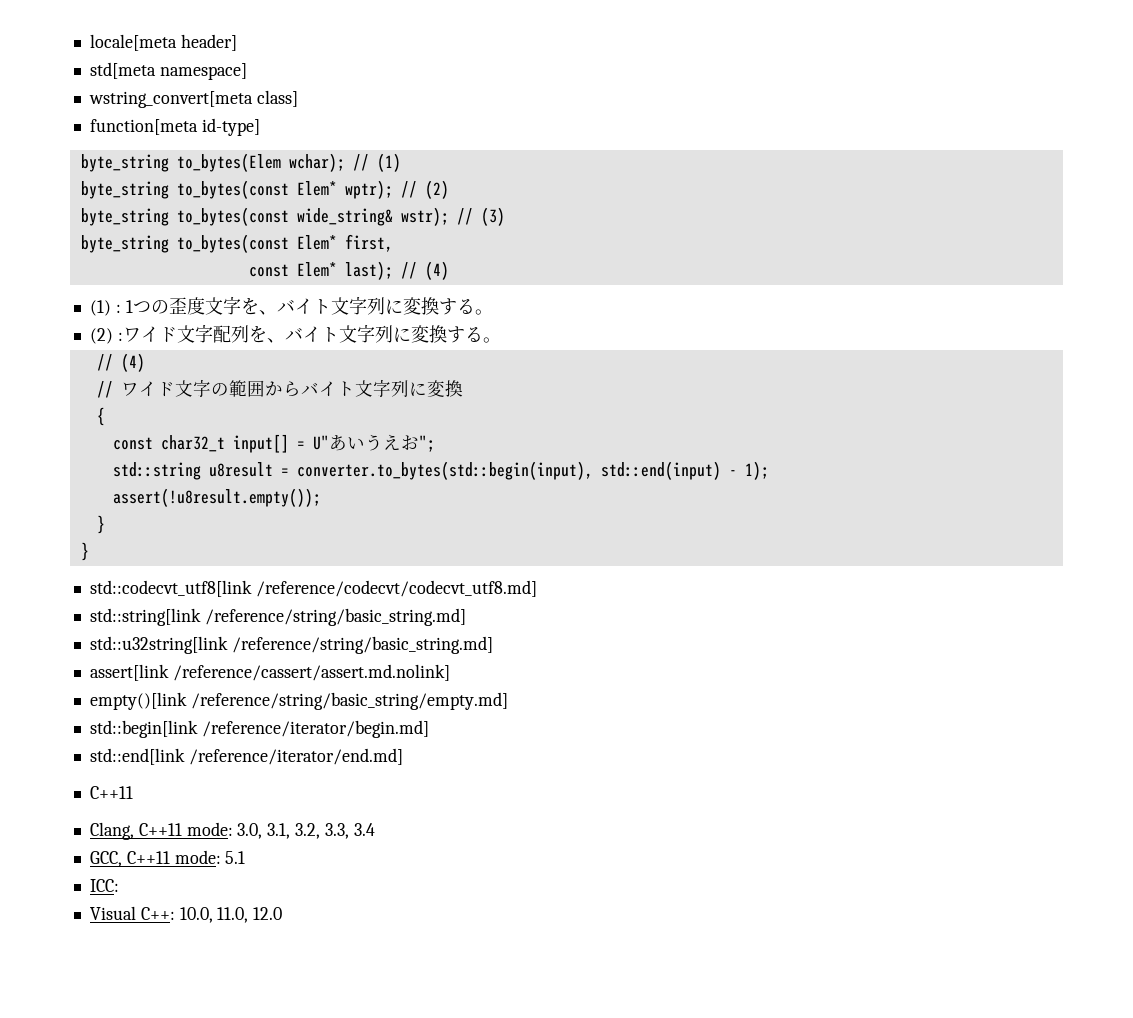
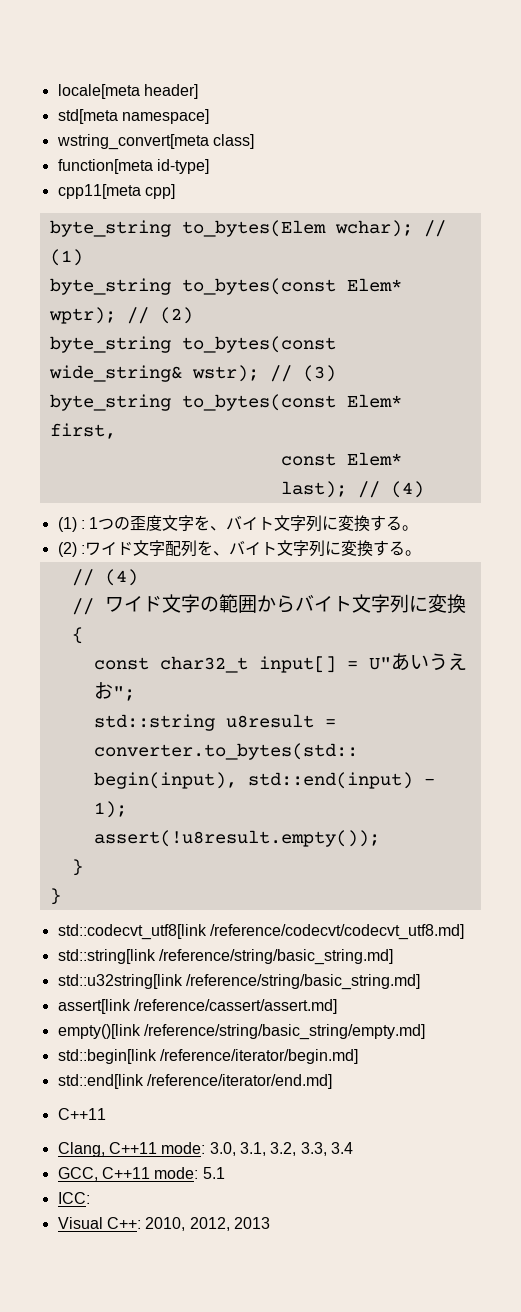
+ cpp11[meta cpp]
- assert[link /reference/cassert/assert.md.nolink]
+ assert[link /reference/cassert/assert.md]
- Visual C++: 10.0, 11.0, 12.0
+ Visual C++: 2010, 2012, 2013

